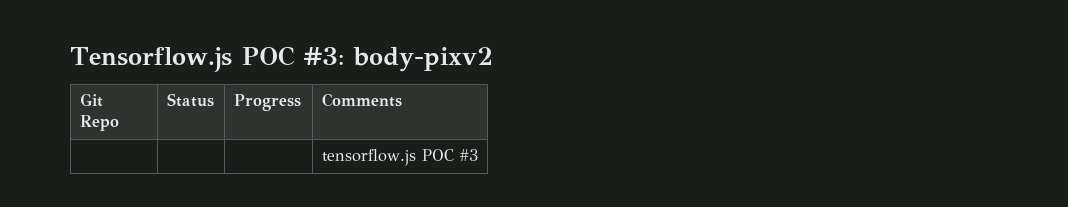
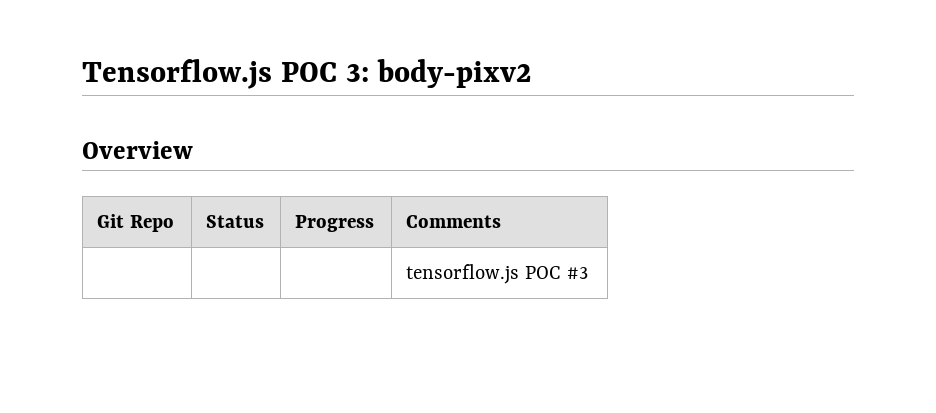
- Tensorflow.js POC #3: body-pixv2
+ Tensorflow.js POC 3: body-pixv2
+ Overview

